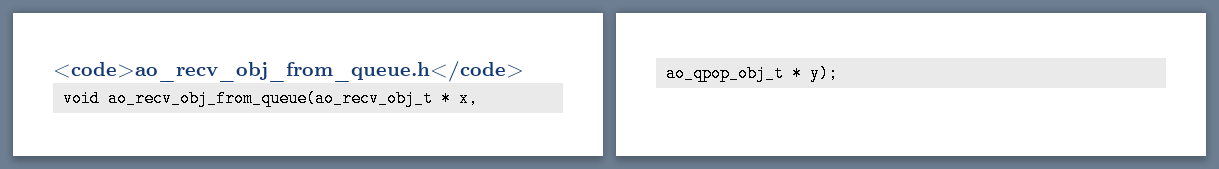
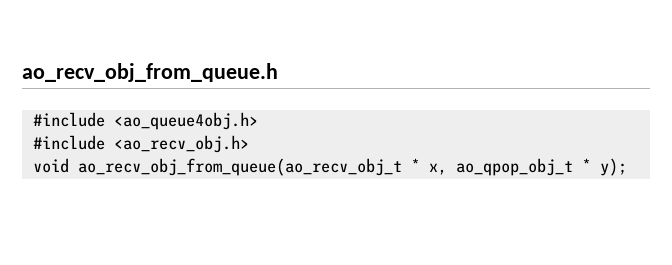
- <code>ao_recv_obj_from_queue.h</code>
+ ao_recv_obj_from_queue.h
+ #include <ao_queue4obj.h>
+ #include <ao_recv_obj.h>

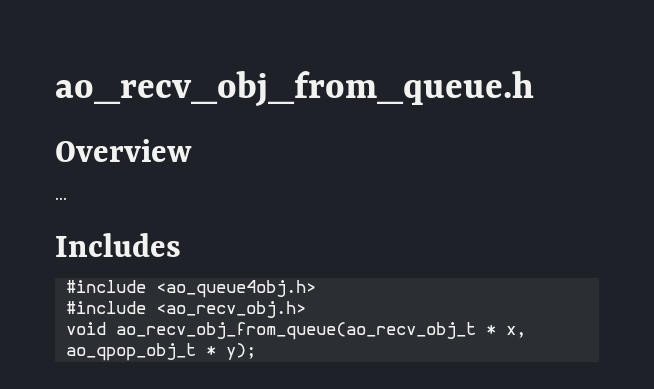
+ Overview
+ ...
+ Includes

